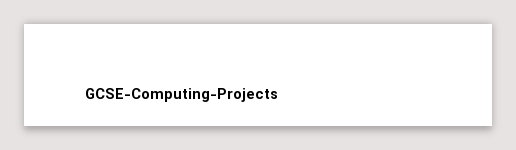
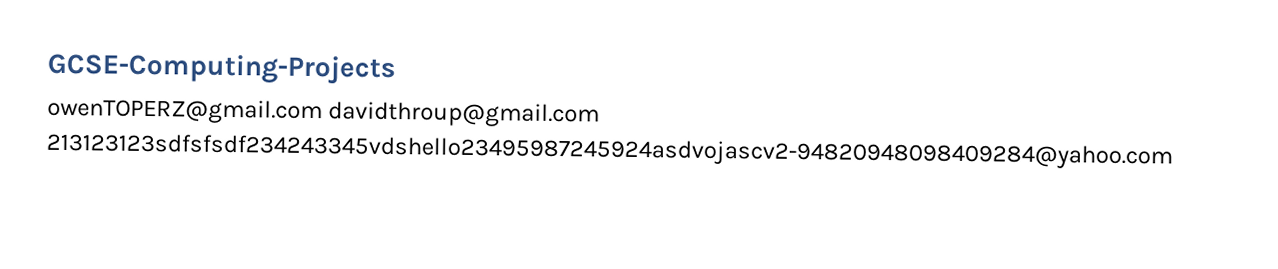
+ owenTOPERZ@gmail.com davidthroup@gmail.com 213123123sdfsfsdf234243345vdshello23495987245924asdvojascv2-94820948098409284@yahoo.com

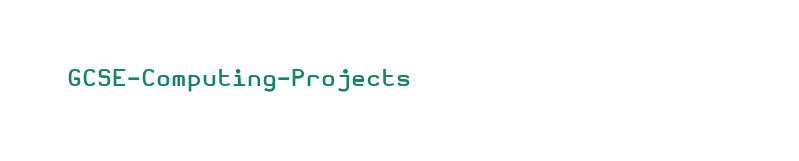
- owenTOPERZ@gmail.com davidthroup@gmail.com 213123123sdfsfsdf234243345vdshello23495987245924asdvojascv2-94820948098409284@yahoo.com

